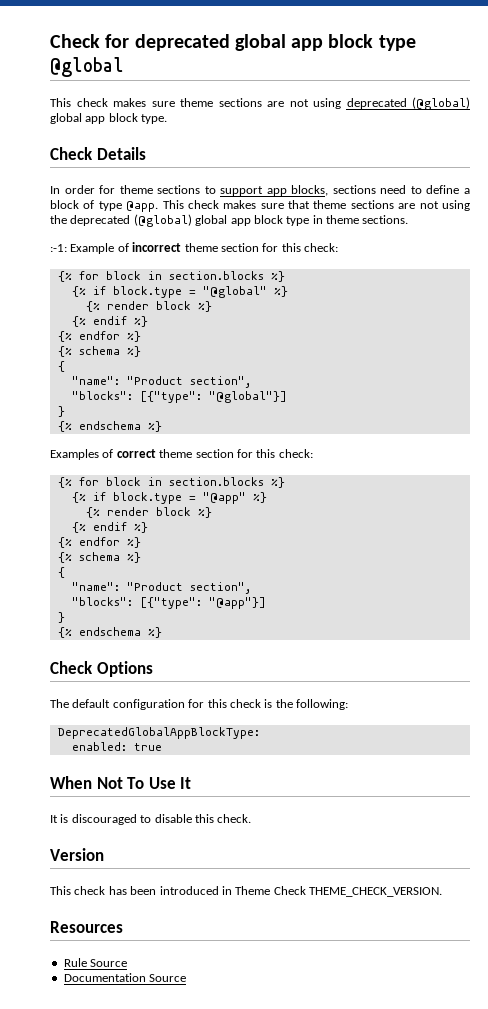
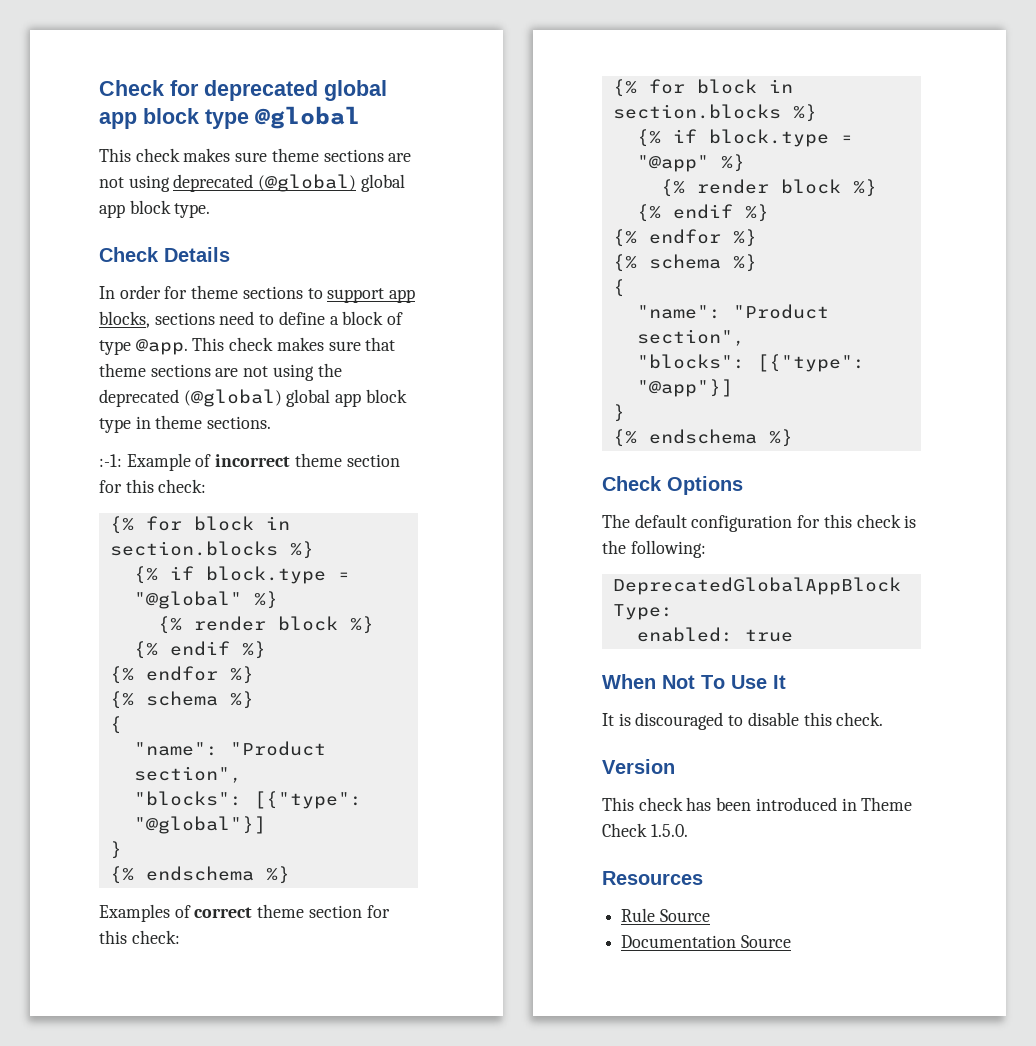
- This check has been introduced in Theme Check THEME_CHECK_VERSION.
+ This check has been introduced in Theme Check 1.5.0.

